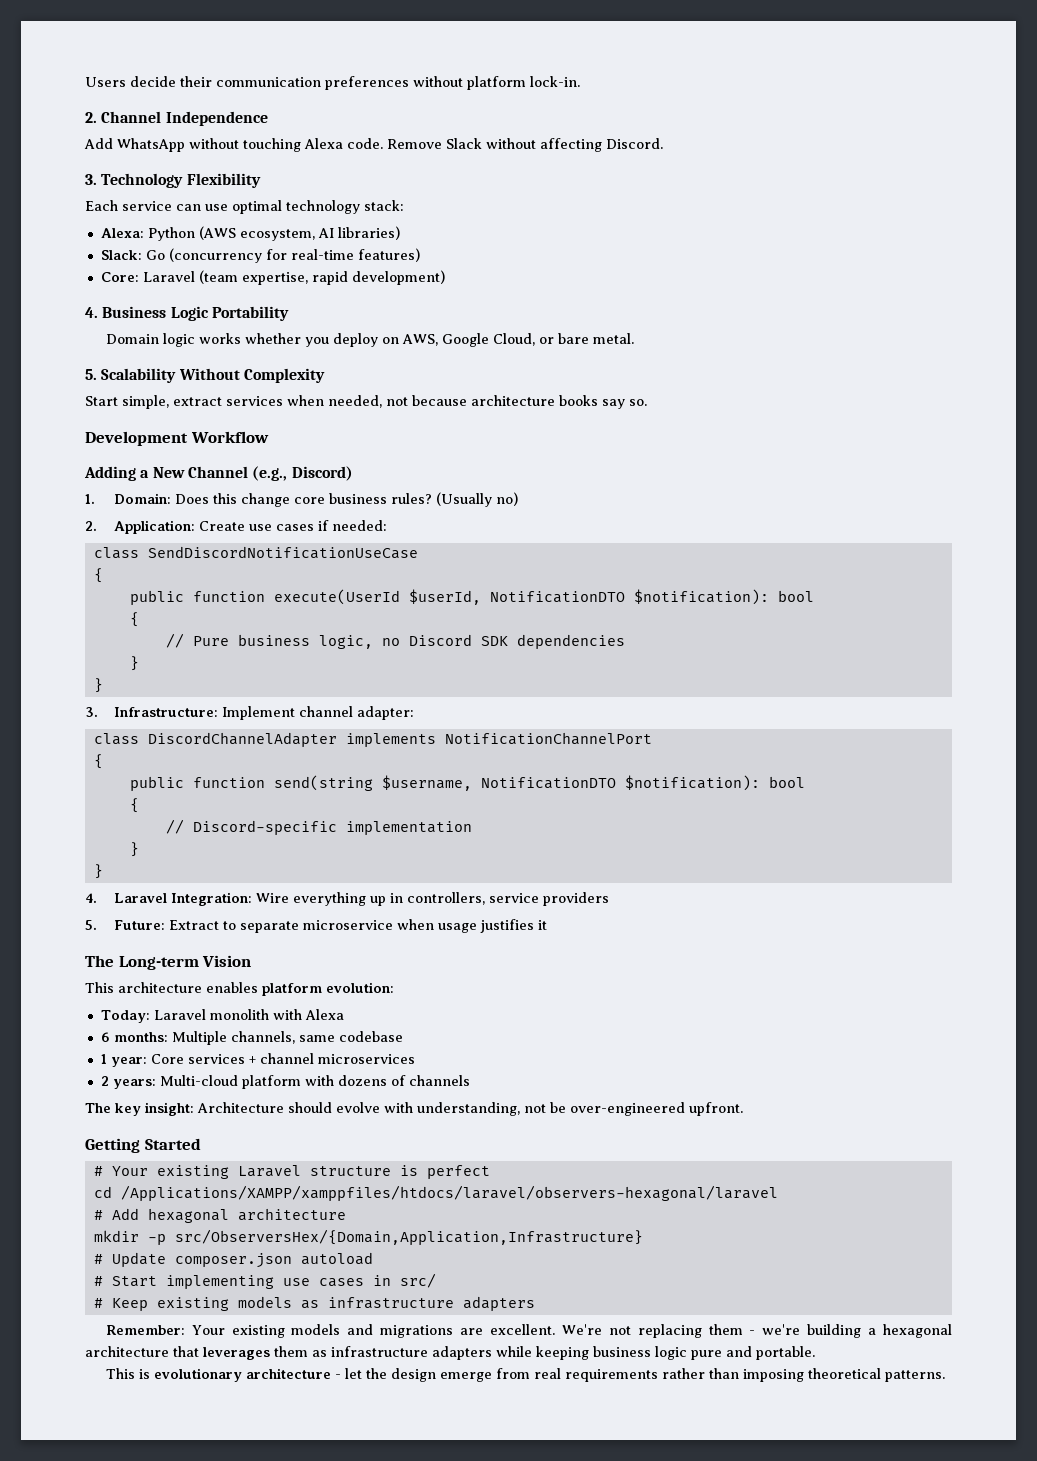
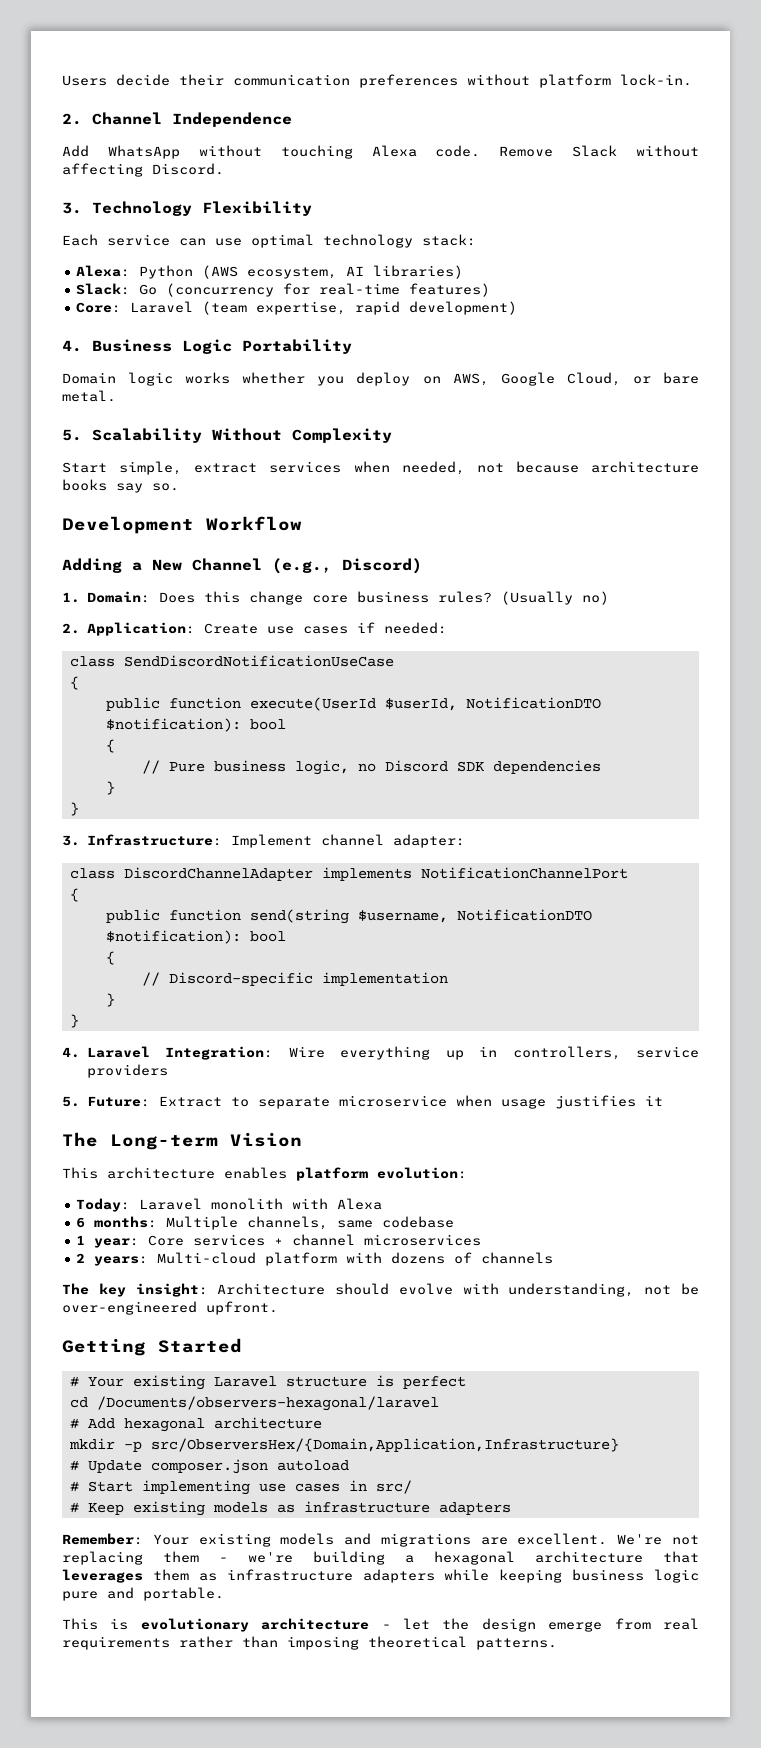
- cd /Applications/XAMPP/xamppfiles/htdocs/laravel/observers-hexagonal/laravel
+ cd /Documents/observers-hexagonal/laravel

